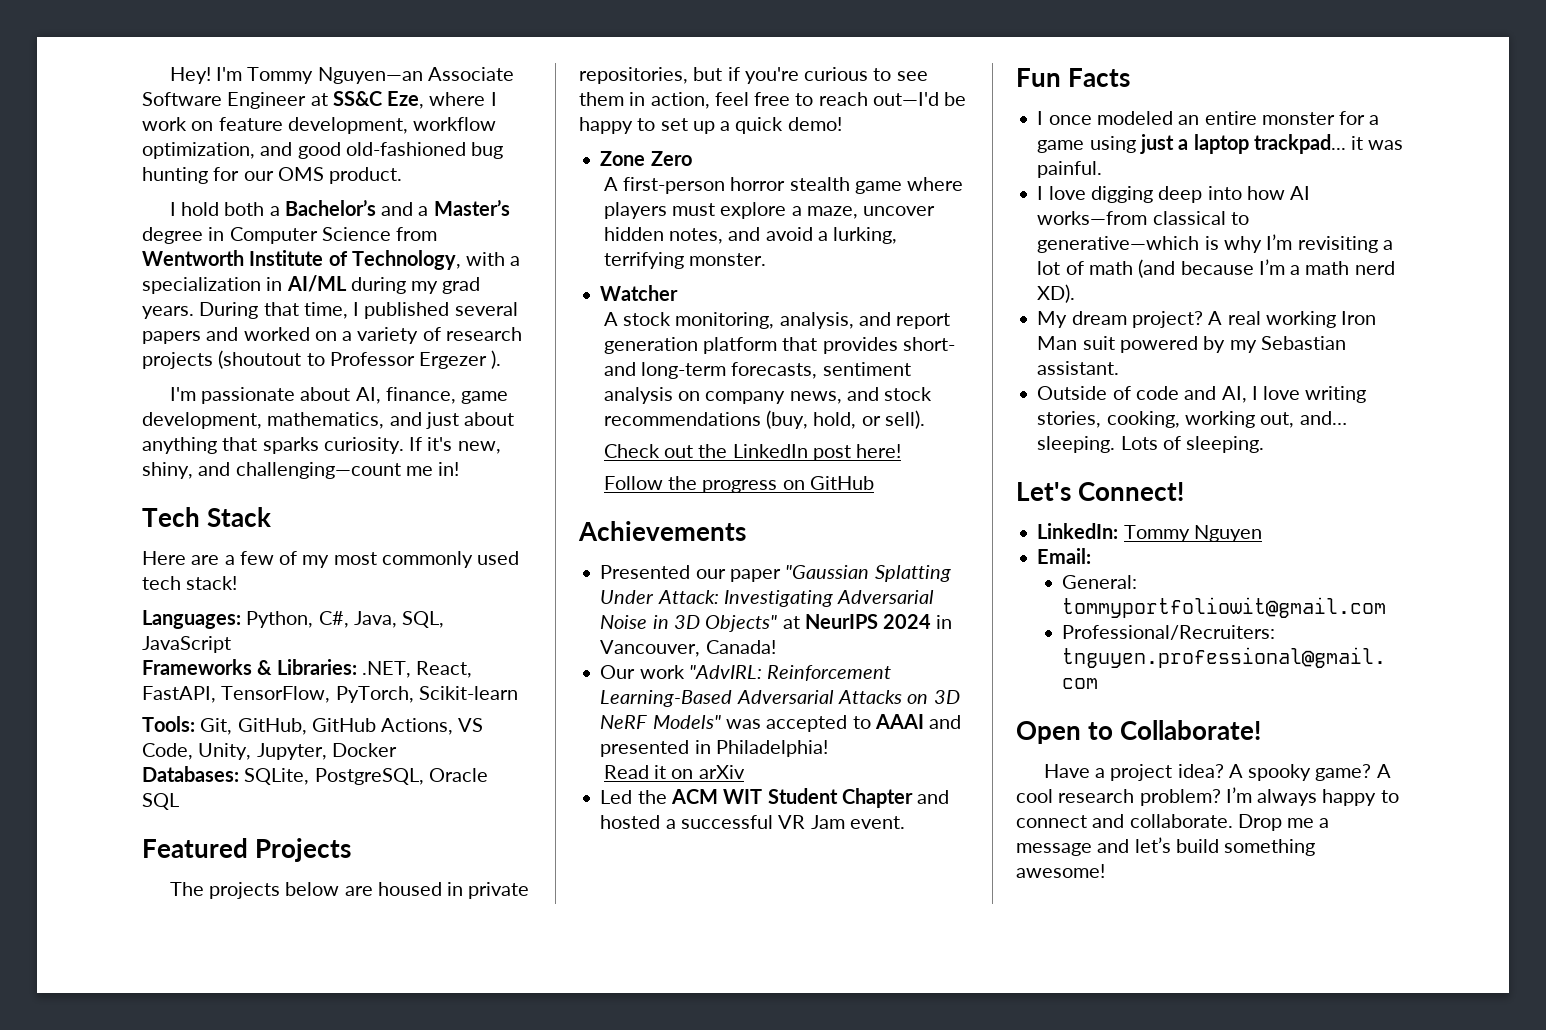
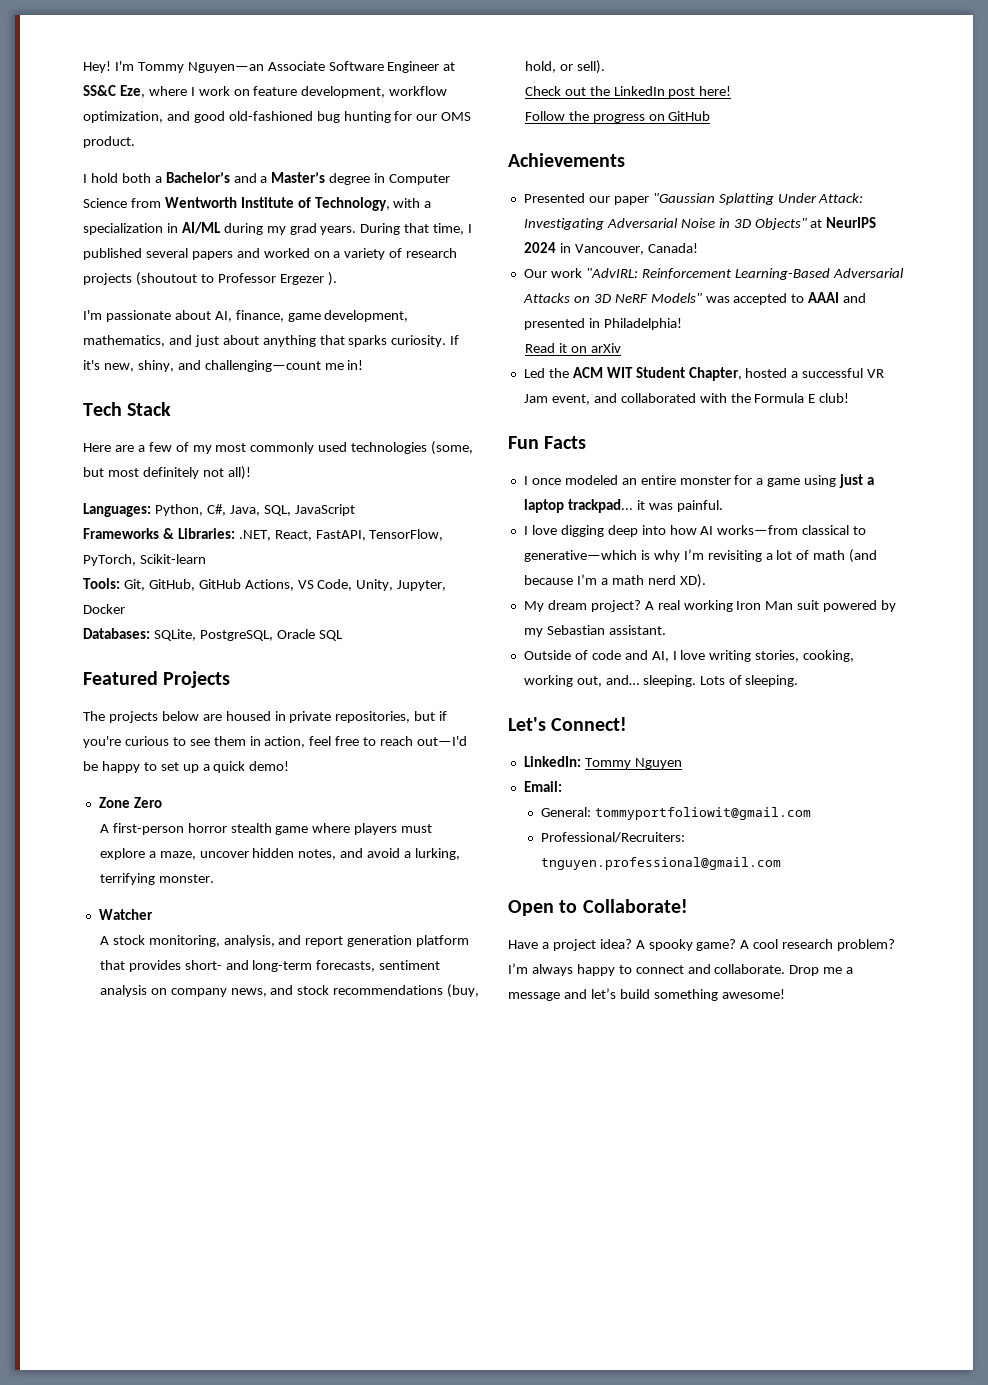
- Here are a few of my most commonly used tech stack!
+ Here are a few of my most commonly used technologies (some, but most definitely not all)!
- Led the ACM WIT Student Chapter and hosted a successful VR Jam event.
+ Led the ACM WIT Student Chapter, hosted a successful VR Jam event, and collaborated with the Formula E club!

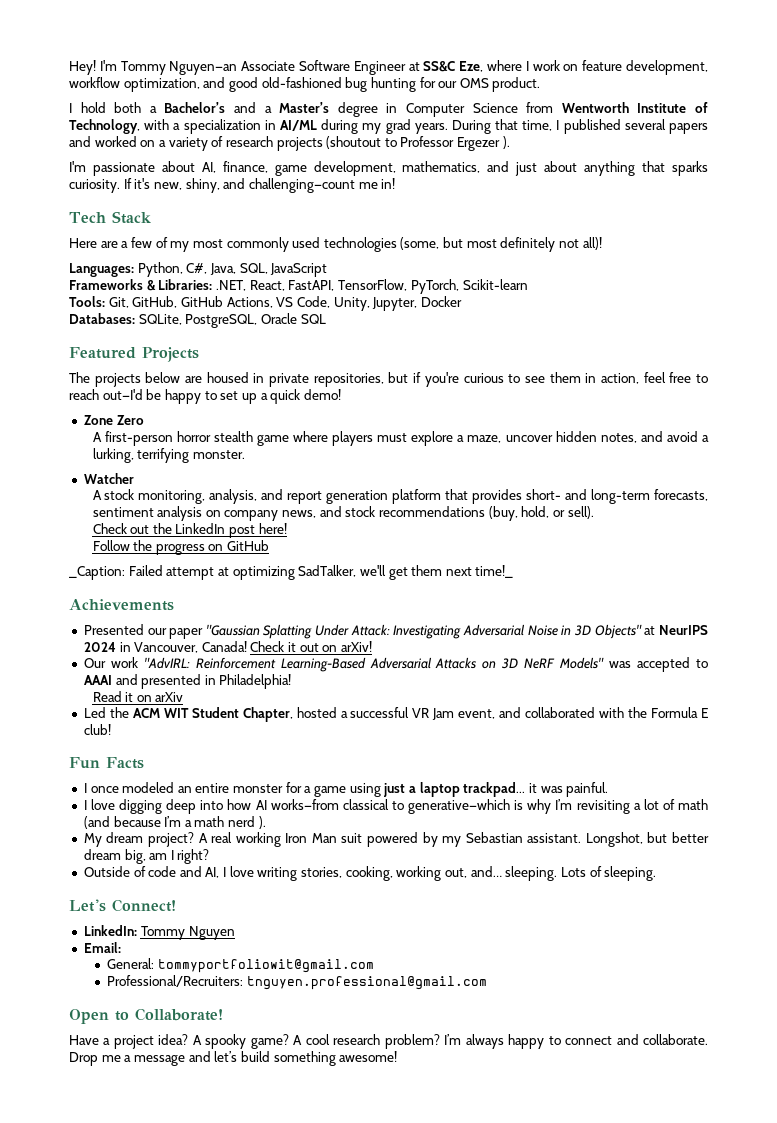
+ _Caption: Failed attempt at optimizing SadTalker, we'll get them next time!_
+ Check it out on arXiv!
- I love digging deep into how AI works—from classical to generative—which is why I’m revisiting a lot of math (and because I’m a math nerd XD).
+ I love digging deep into how AI works—from classical to generative—which is why I’m revisiting a lot of math (and because I’m a math nerd ).
+ Longshot, but better dream big, am I right?

